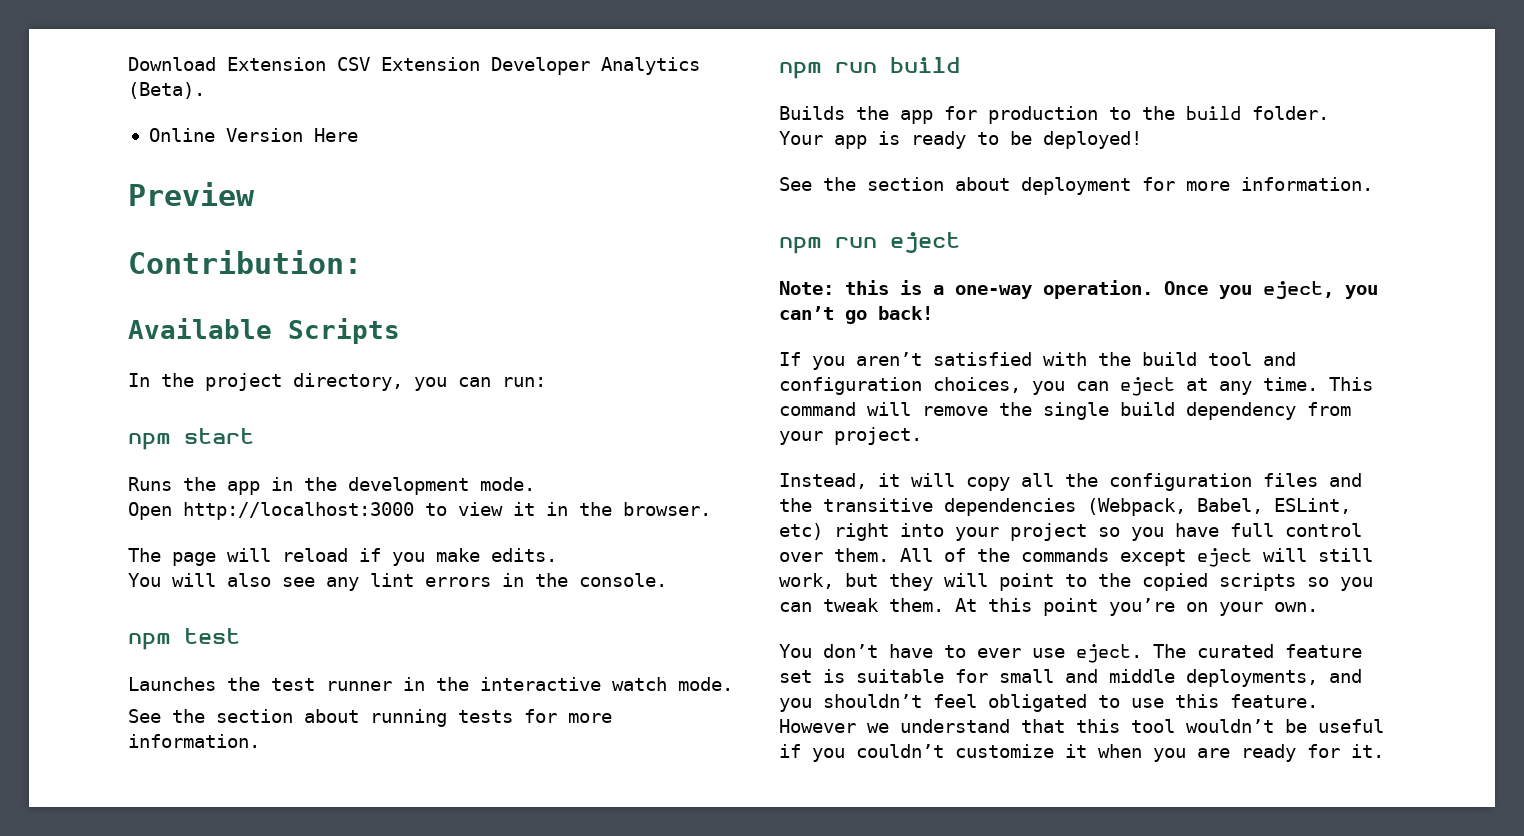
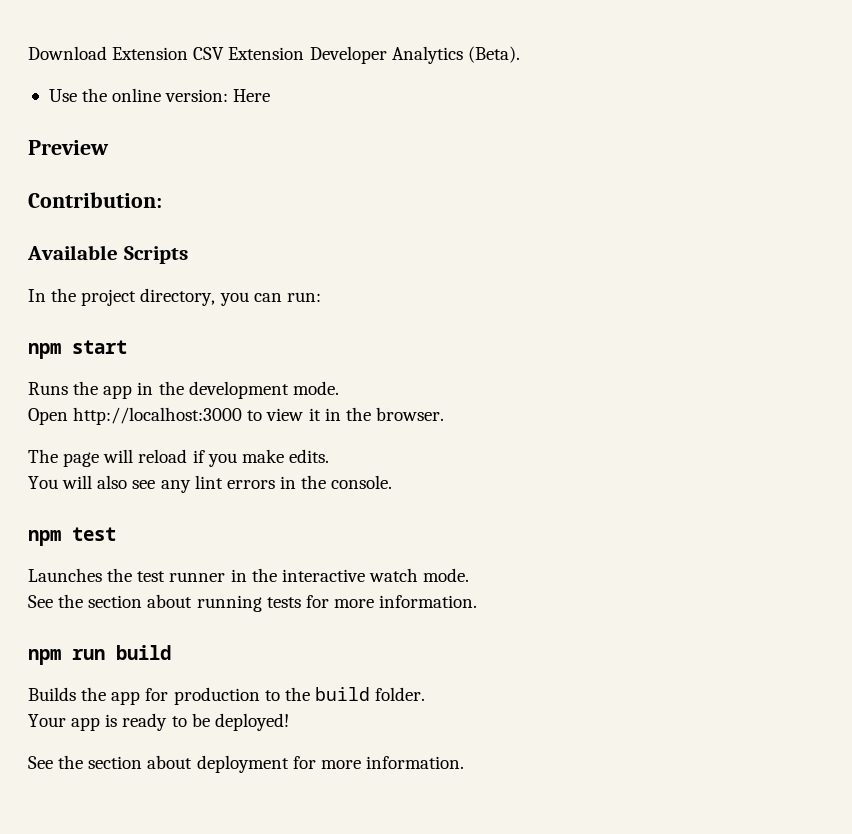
- Online Version Here
+ Use the online version: Here
- npm run eject
- Note: this is a one-way operation. Once you eject, you can’t go back!
- If you aren’t satisfied with the build tool and configuration choices, you can eject at any time. This command will remove the single build dependency from your project.
- Instead, it will copy all the configuration files and the transitive dependencies (Webpack, Babel, ESLint, etc) right into your project so you have full control over them. All of the commands except eject will still work, but they will point to the copied scripts so you can tweak them. At this point you’re on your own.
- You don’t have to ever use eject. The curated feature set is suitable for small and middle deployments, and you shouldn’t feel obligated to use this feature. However we understand that this tool wouldn’t be useful if you couldn’t customize it when you are ready for it.

